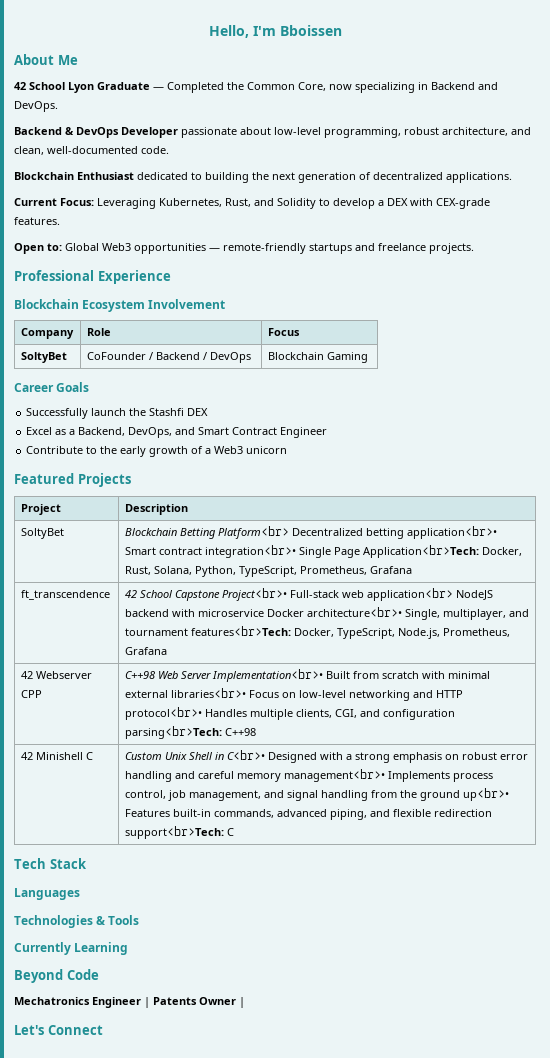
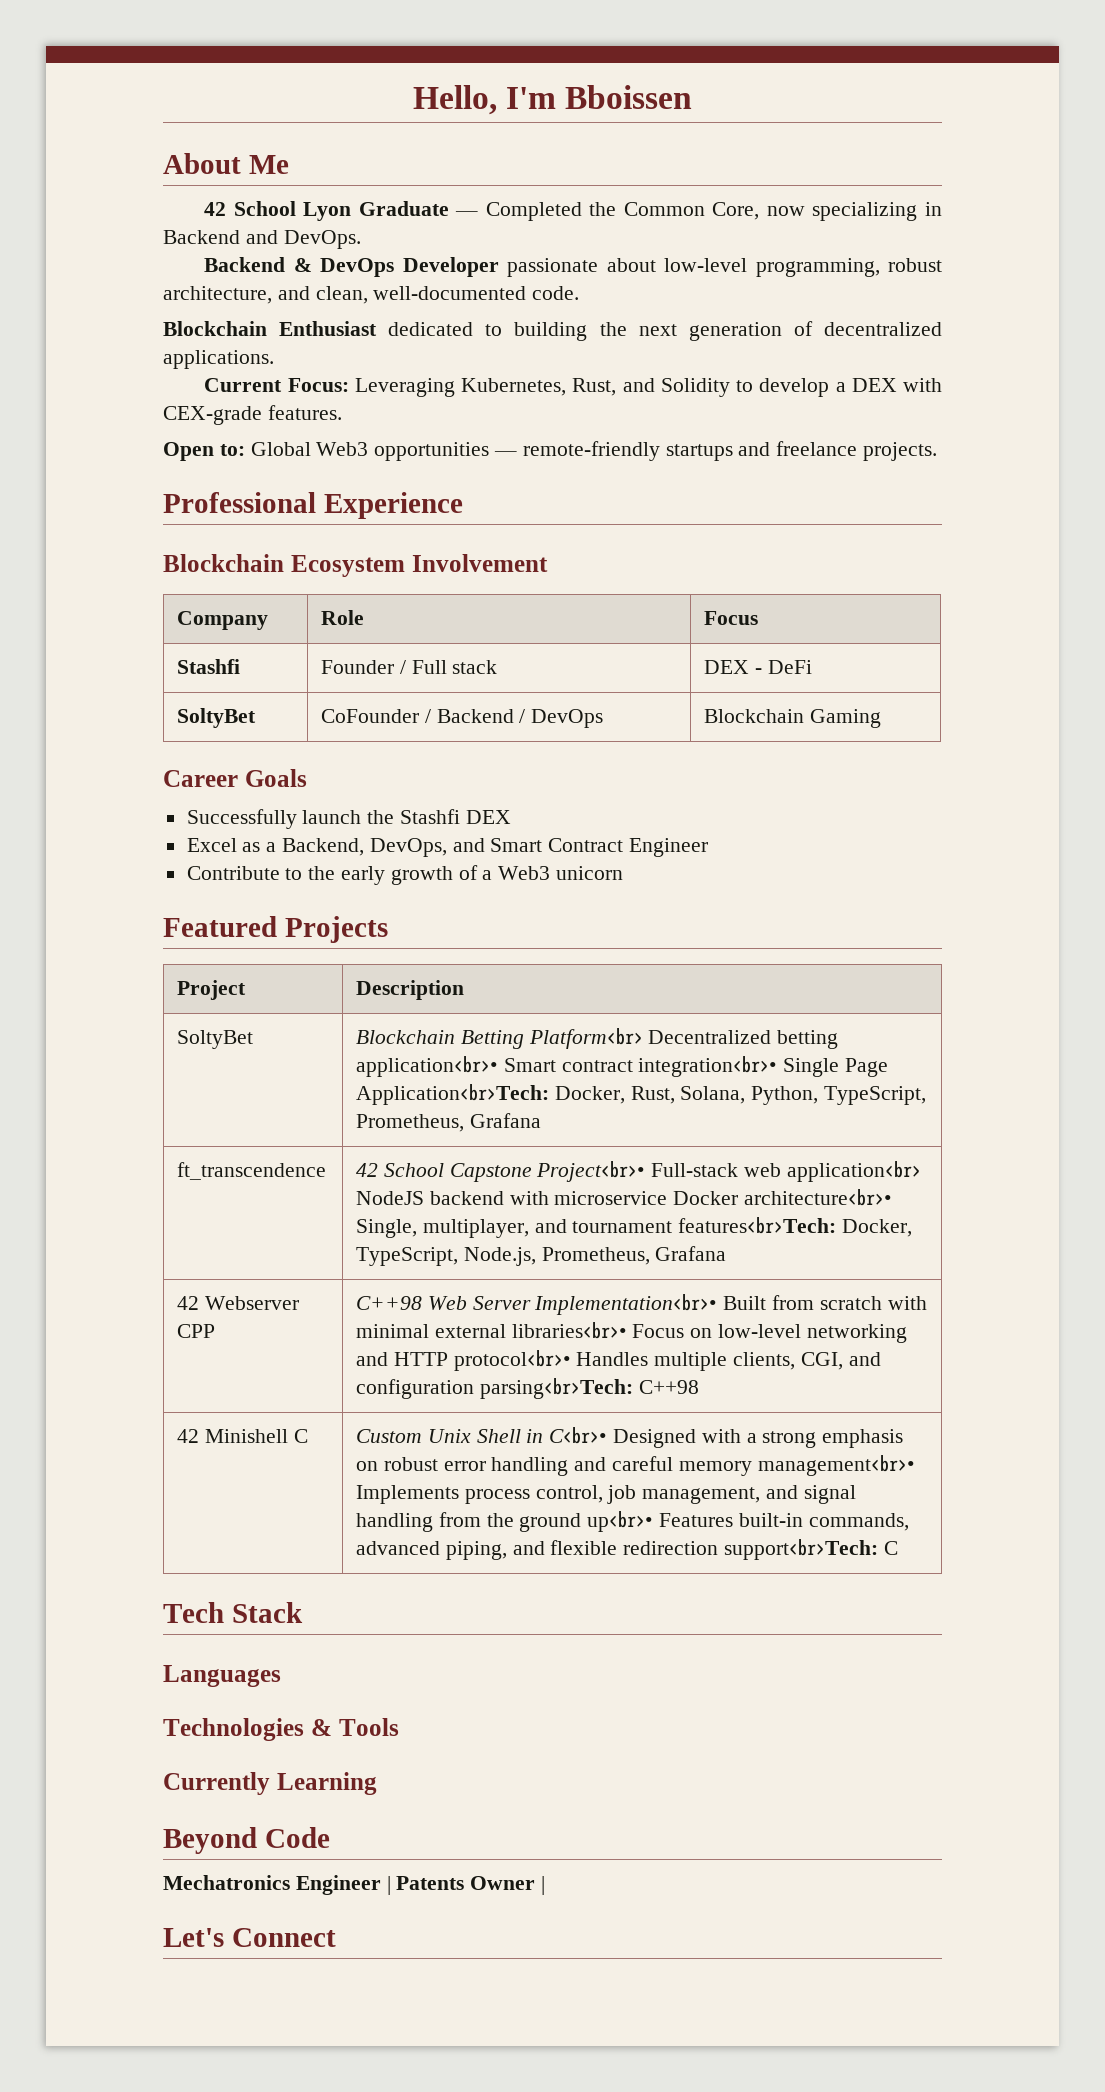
+ Stashfi | Founder / Full stack | DEX - DeFi

